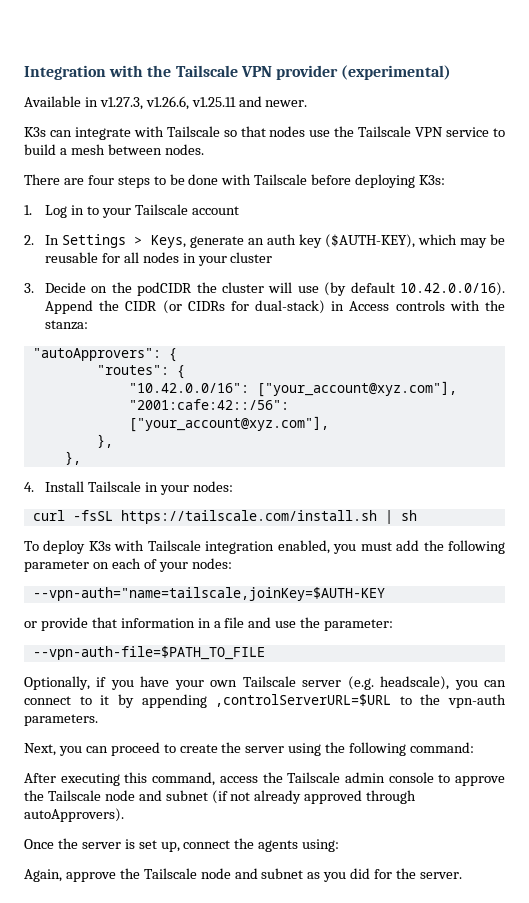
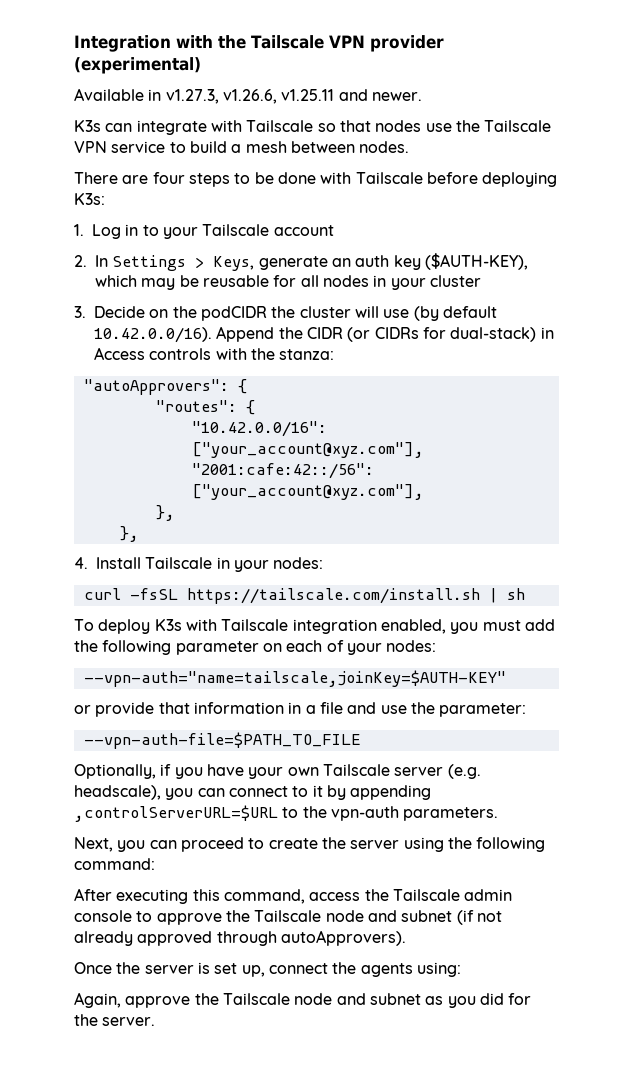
- --vpn-auth="name=tailscale,joinKey=$AUTH-KEY
+ --vpn-auth="name=tailscale,joinKey=$AUTH-KEY"

